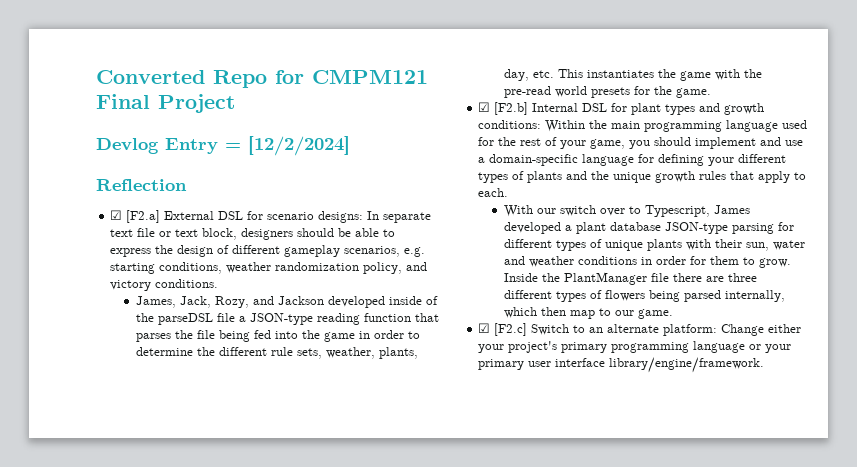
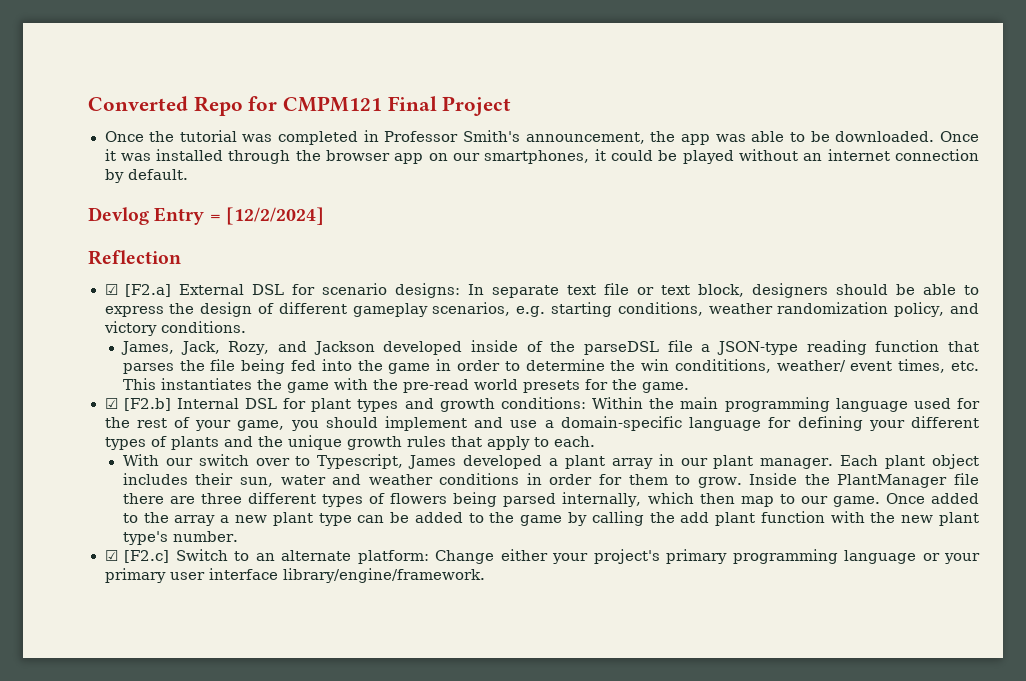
+ Once the tutorial was completed in Professor Smith's announcement, the app was able to be downloaded. Once it was installed through the browser app on our smartphones, it could be played without an internet connection by default.
- James, Jack, Rozy, and Jackson developed inside of the parseDSL file a JSON-type reading function that parses the file being fed into the game in order to determine the different rule sets, weather, plants, day, etc. This instantiates the game with the pre-read world presets for the game.
+ James, Jack, Rozy, and Jackson developed inside of the parseDSL file a JSON-type reading function that parses the file being fed into the game in order to determine the win condititions, weather/ event times, etc. This instantiates the game with the pre-read world presets for the game.
- With our switch over to Typescript, James developed a plant database JSON-type parsing for different types of unique plants with their sun, water and weather conditions in order for them to grow.
+ With our switch over to Typescript, James developed a plant array in our plant manager. Each plant object includes their sun, water and weather conditions in order for them to grow.
+ Once added to the array a new plant type can be added to the game by calling the add plant function with the new plant type's number.

